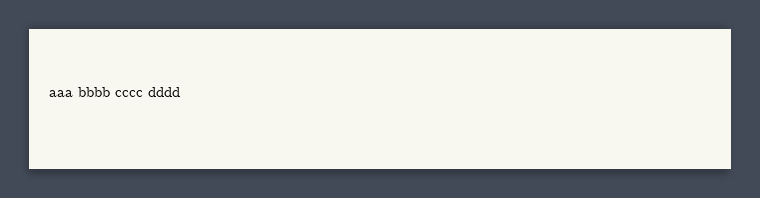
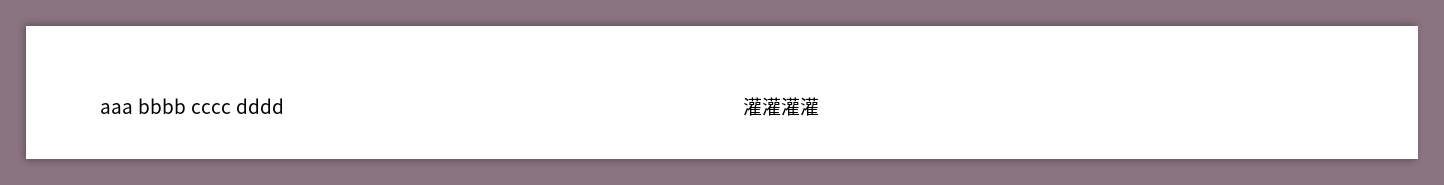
+ 灌灌灌灌

